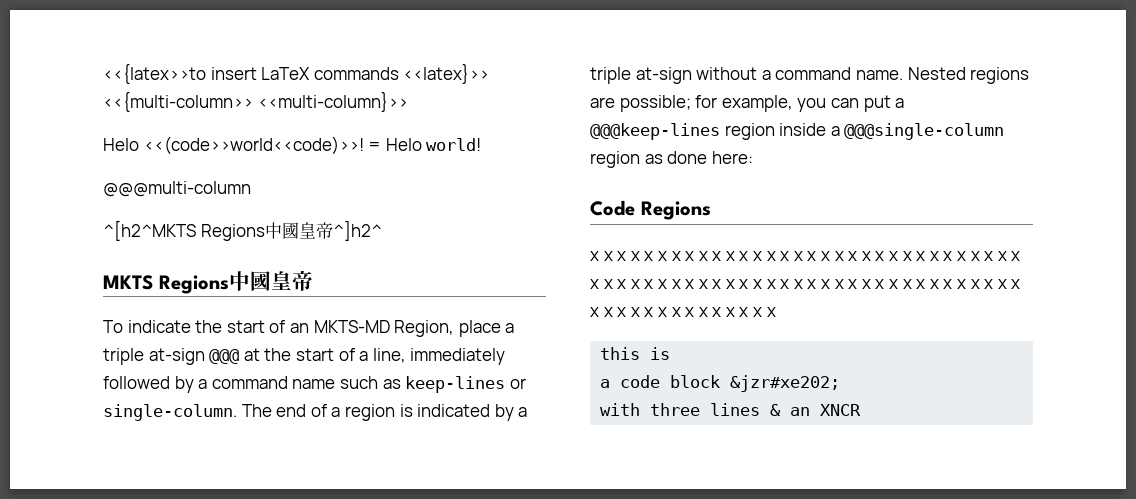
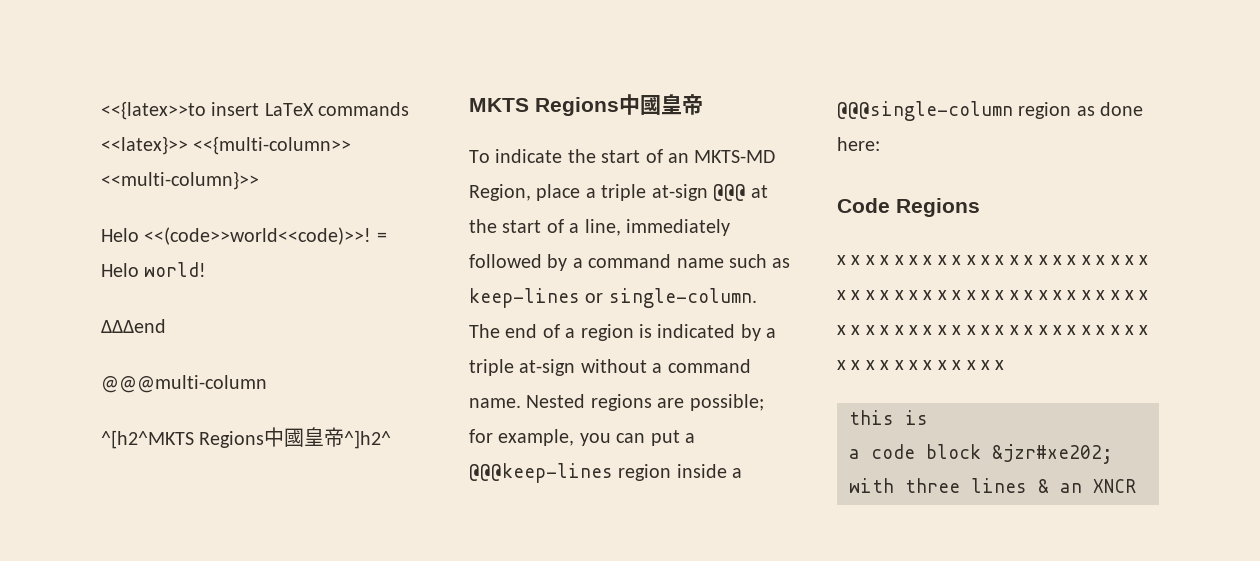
+ ∆∆∆end

